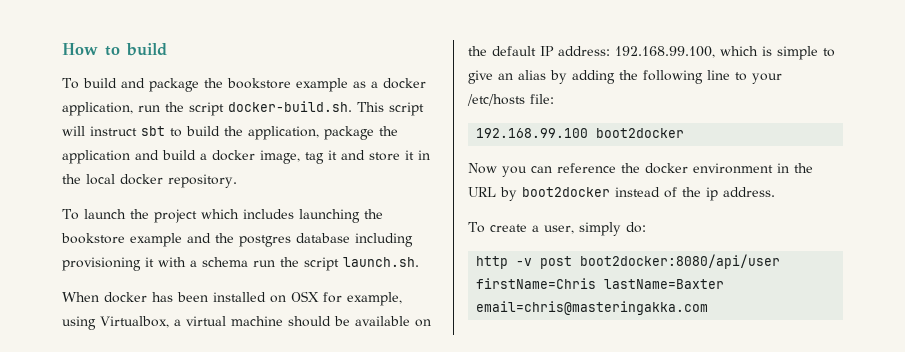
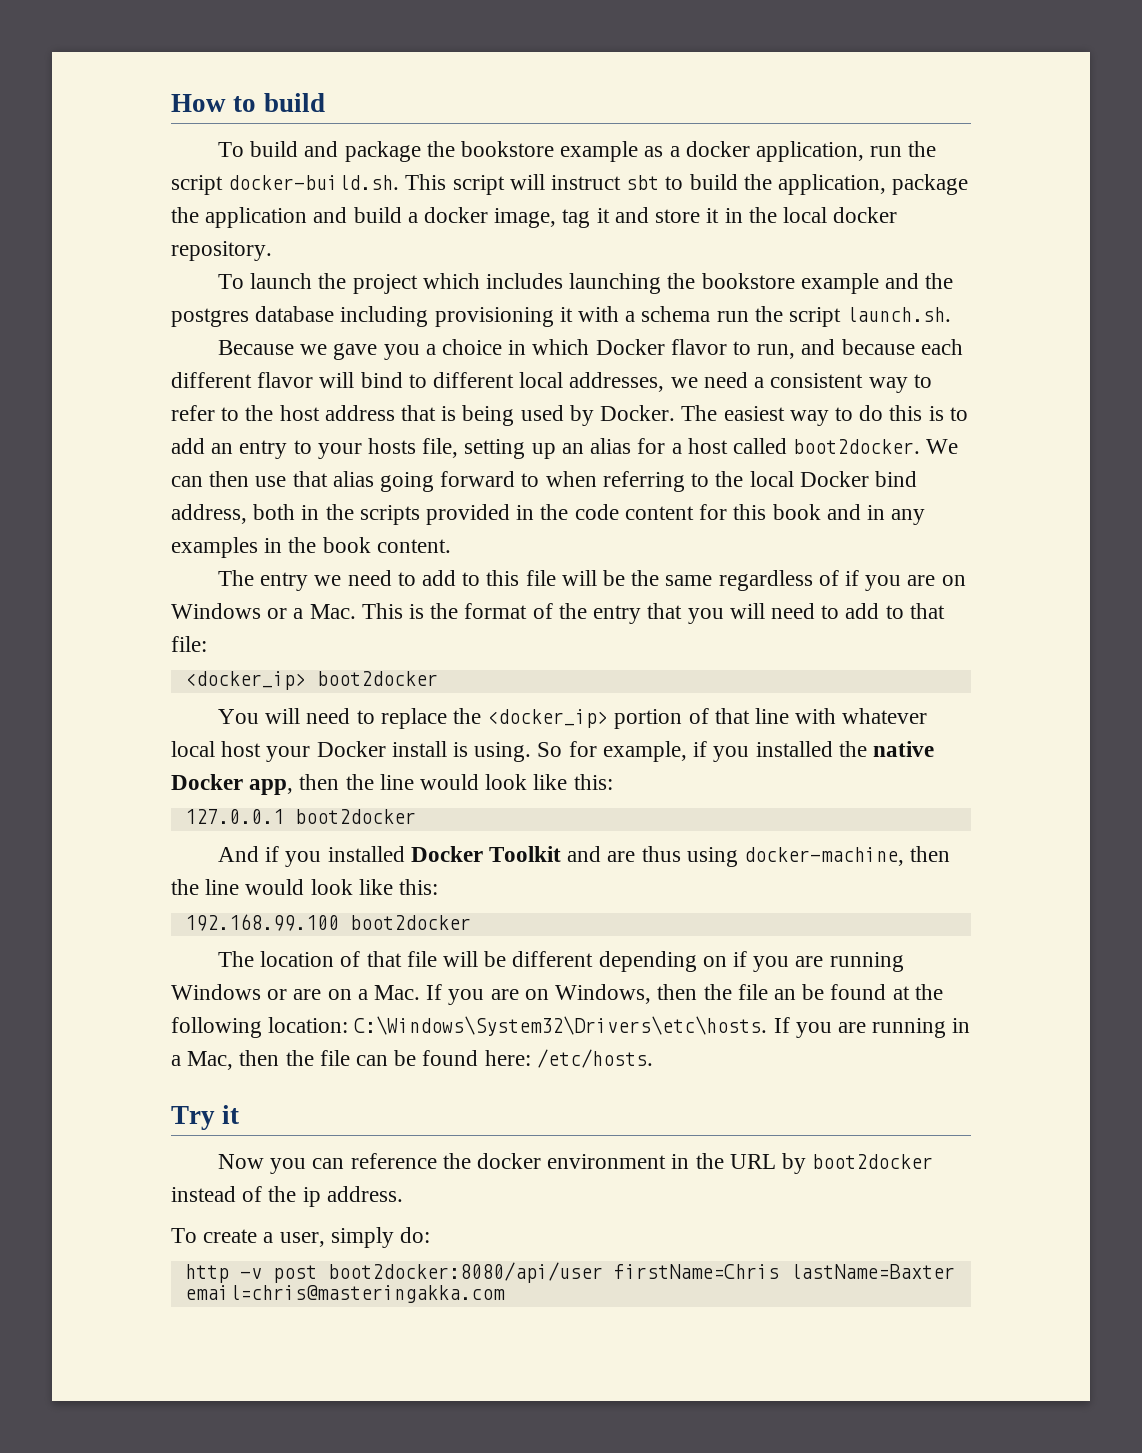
- When docker has been installed on OSX for example, using Virtualbox, a virtual machine should be available on the default IP address: 192.168.99.100, which is simple to give an alias by adding the following line to your /etc/hosts file:
+ Because we gave you a choice in which Docker flavor to run, and because each different flavor will bind to different local addresses, we need a consistent way to refer to the host address that is being used by Docker. The easiest way to do this is to add an entry to your hosts file, setting up an alias for a host called boot2docker. We can then use that alias going forward to when referring to the local Docker bind address, both in the scripts provided in the code content for this book and in any examples in the book content.
+ The entry we need to add to this file will be the same regardless of if you are on Windows or a Mac. This is the format of the entry that you will need to add to that file:
+ <docker_ip> boot2docker
+ You will need to replace the <docker_ip> portion of that line with whatever local host your Docker install is using. So for example, if you installed the native Docker app, then the line would look like this:
+ 127.0.0.1 boot2docker
+ And if you installed Docker Toolkit and are thus using docker-machine, then the line would look like this:
  192.168.99.100 boot2docker
+ The location of that file will be different depending on if you are running Windows or are on a Mac. If you are on Windows, then the file an be found at the following location: C:\Windows\System32\Drivers\etc\hosts. If you are running in a Mac, then the file can be found here: /etc/hosts.
+ Try it

